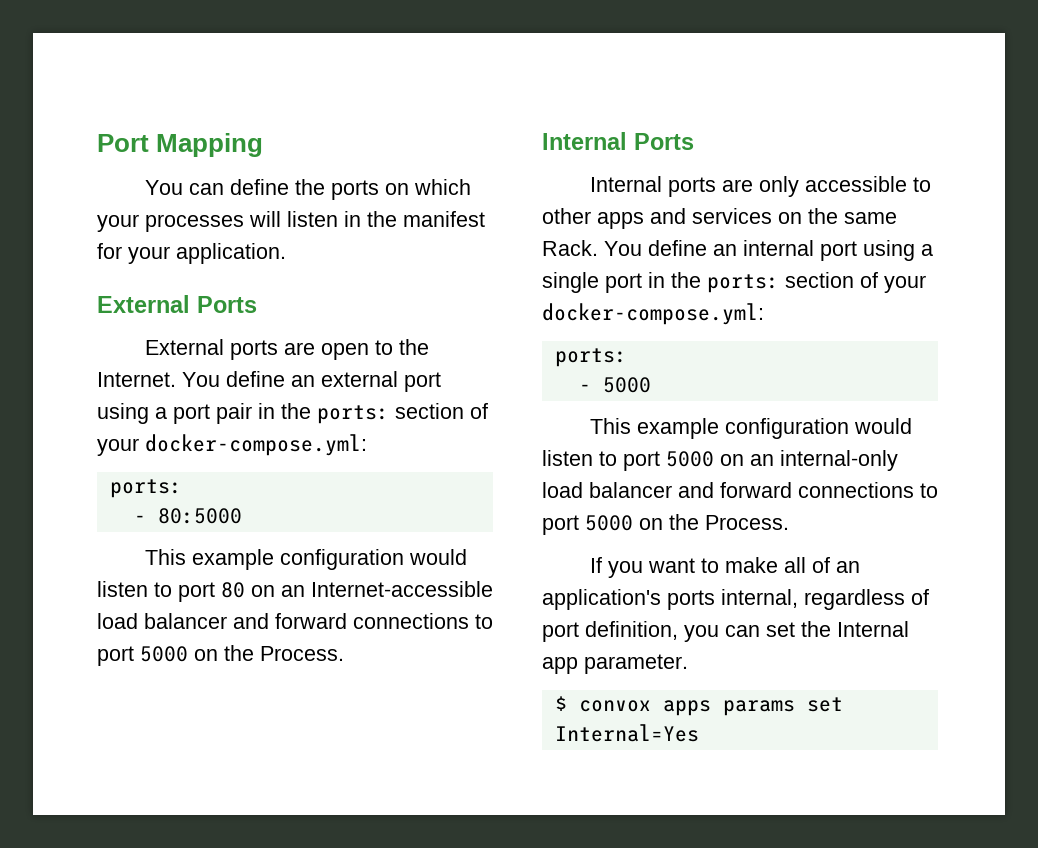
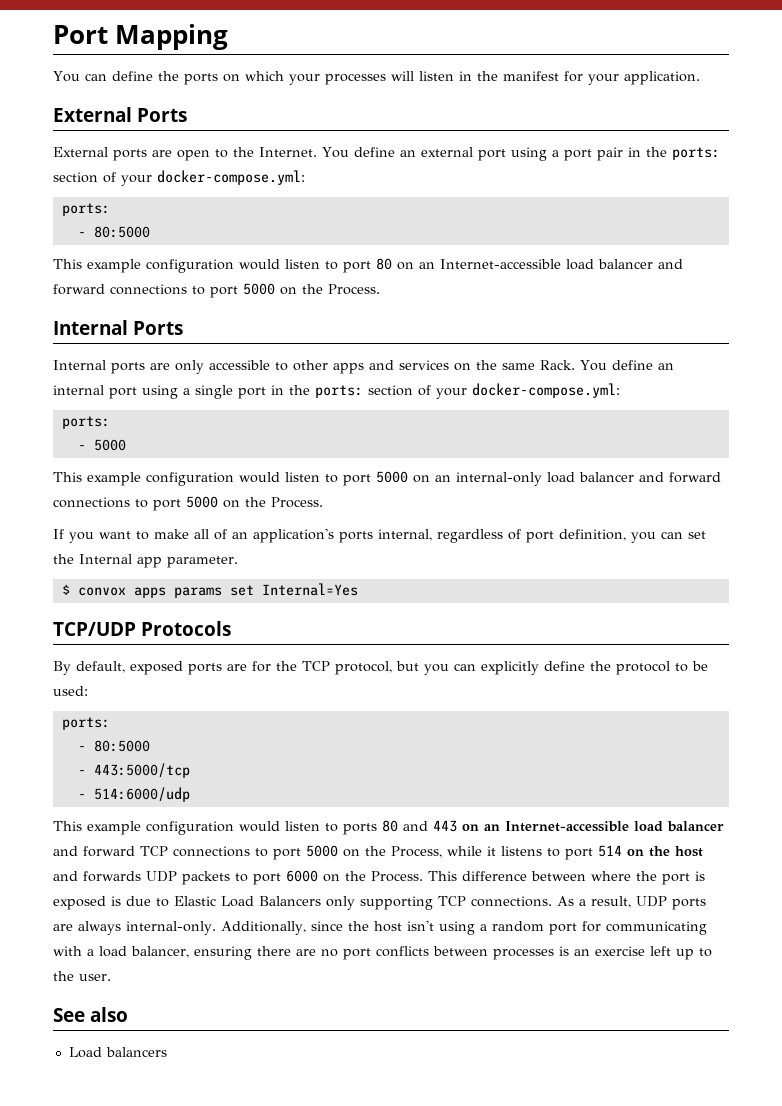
+ TCP/UDP Protocols
+ By default, exposed ports are for the TCP protocol, but you can explicitly define the protocol to be used:
+ ports:
+ - 80:5000
+ - 443:5000/tcp
+ - 514:6000/udp
+ This example configuration would listen to ports 80 and 443 on an Internet-accessible load balancer and forward TCP connections to port 5000 on the Process, while it listens to port 514 on the host and forwards UDP packets to port 6000 on the Process. This difference between where the port is exposed is due to Elastic Load Balancers only supporting TCP connections. As a result, UDP ports are always internal-only. Additionally, since the host isn't using a random port for communicating with a load balancer, ensuring there are no port conflicts between processes is an exercise left up to the user.
+ See also
+ Load balancers

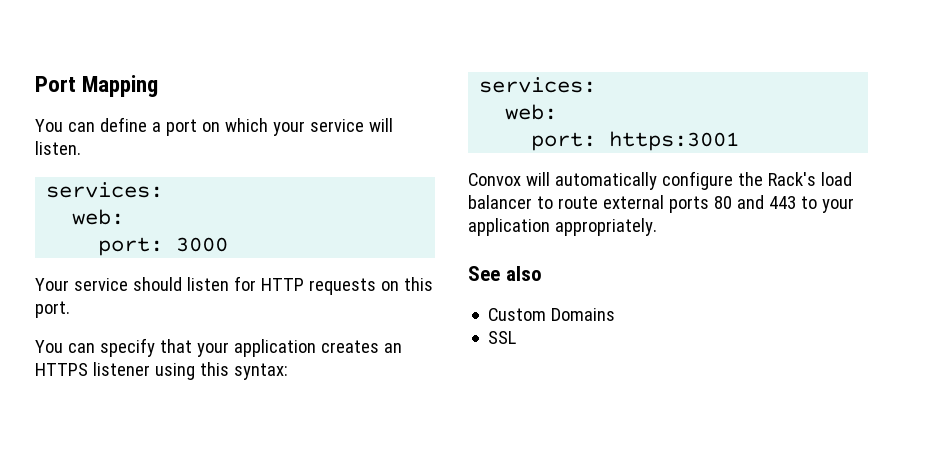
- You can define the ports on which your processes will listen in the manifest for your application.
- External Ports
- External ports are open to the Internet. You define an external port using a port pair in the ports: section of your docker-compose.yml:
- ports:
- - 80:5000
- This example configuration would listen to port 80 on an Internet-accessible load balancer and forward connections to port 5000 on the Process.
- Internal Ports
- Internal ports are only accessible to other apps and services on the same Rack. You define an internal port using a single port in the ports: section of your docker-compose.yml:
- ports:
- - 5000
- This example configuration would listen to port 5000 on an internal-only load balancer and forward connections to port 5000 on the Process.
- If you want to make all of an application's ports internal, regardless of port definition, you can set the Internal app parameter.
- $ convox apps params set Internal=Yes
- TCP/UDP Protocols
- By default, exposed ports are for the TCP protocol, but you can explicitly define the protocol to be used:
- ports:
- - 80:5000
- - 443:5000/tcp
- - 514:6000/udp
- This example configuration would listen to ports 80 and 443 on an Internet-accessible load balancer and forward TCP connections to port 5000 on the Process, while it listens to port 514 on the host and forwards UDP packets to port 6000 on the Process. This difference between where the port is exposed is due to Elastic Load Balancers only supporting TCP connections. As a result, UDP ports are always internal-only. Additionally, since the host isn't using a random port for communicating with a load balancer, ensuring there are no port conflicts between processes is an exercise left up to the user.
+ You can define a port on which your service will listen.
+ services:
+ web:
+ port: 3000
+ Your service should listen for HTTP requests on this port.
+ You can specify that your application creates an HTTPS listener using this syntax:
+ services:
+ web:
+ port: https:3001
+ Convox will automatically configure the Rack's load balancer to route external ports 80 and 443 to your application appropriately.
- Load balancers
+ Custom Domains
+ SSL

